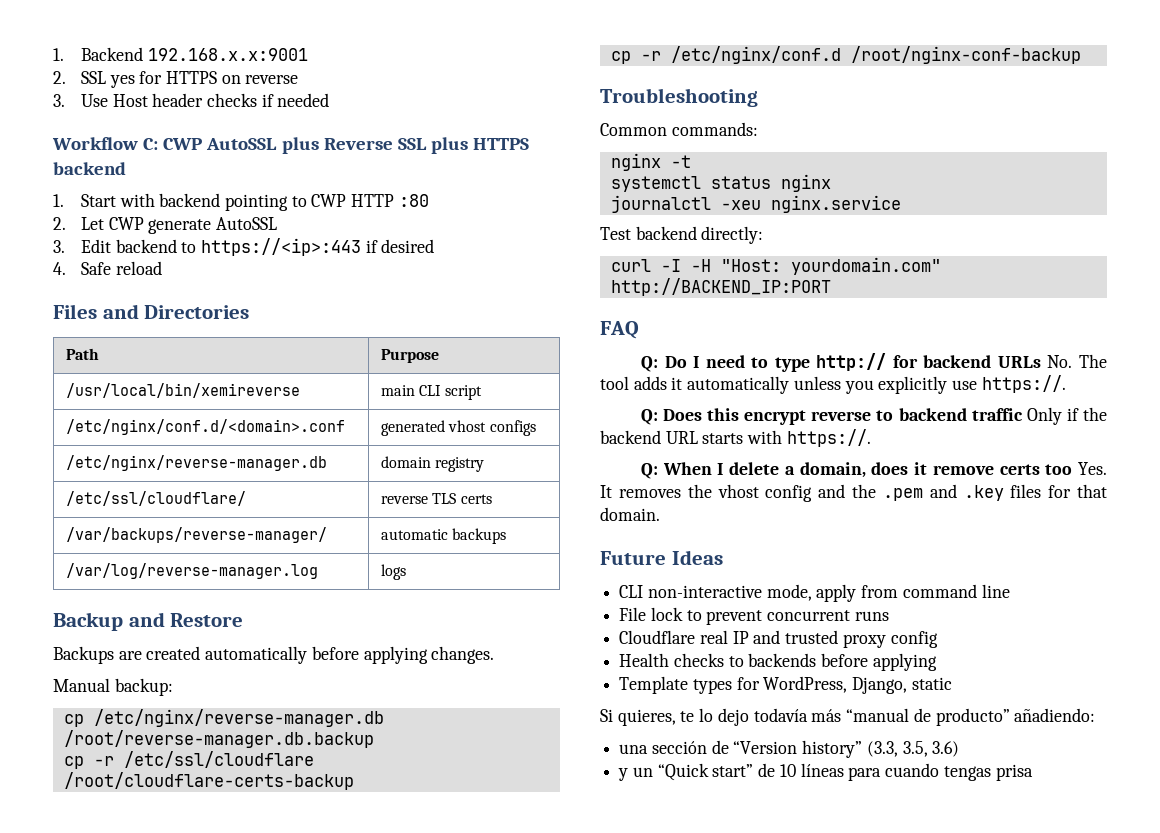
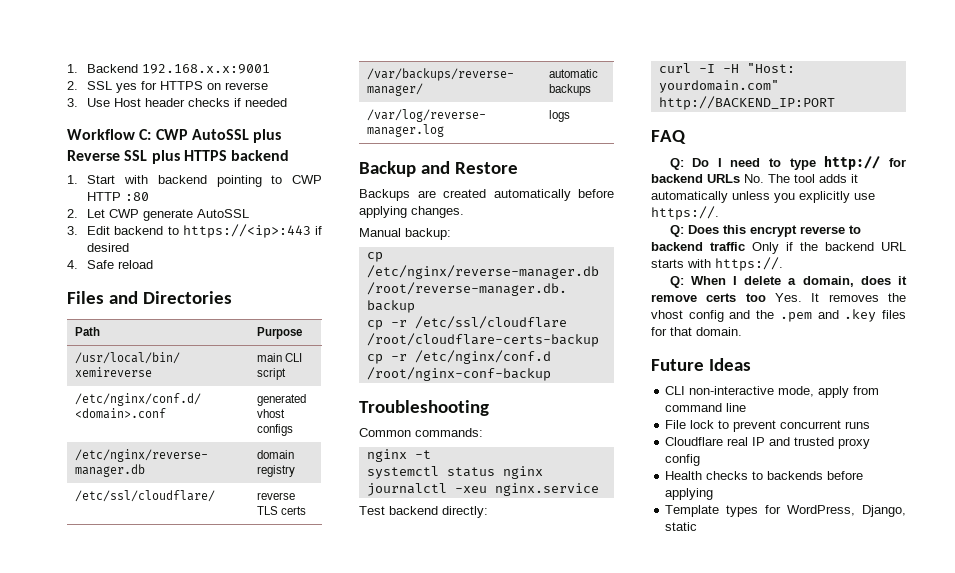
- Si quieres, te lo dejo todavía más “manual de producto” añadiendo:
- una sección de “Version history” (3.3, 3.5, 3.6)
- y un “Quick start” de 10 líneas para cuando tengas prisa

